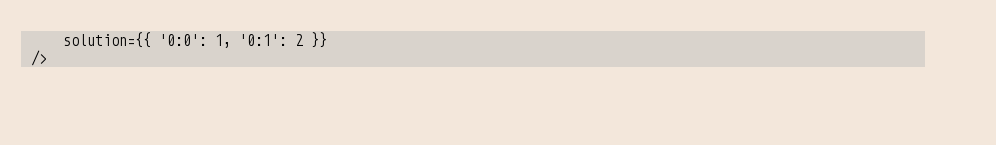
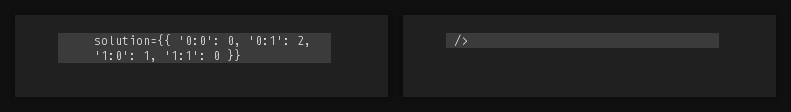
- solution={{ '0:0': 1, '0:1': 2 }}
+ solution={{ '0:0': 0, '0:1': 2, '1:0': 1, '1:1': 0 }}

